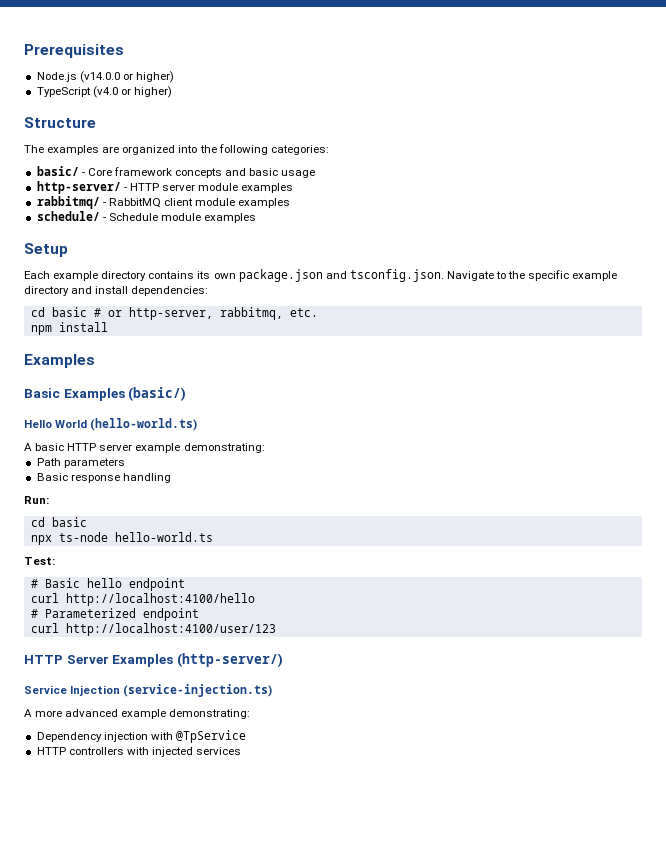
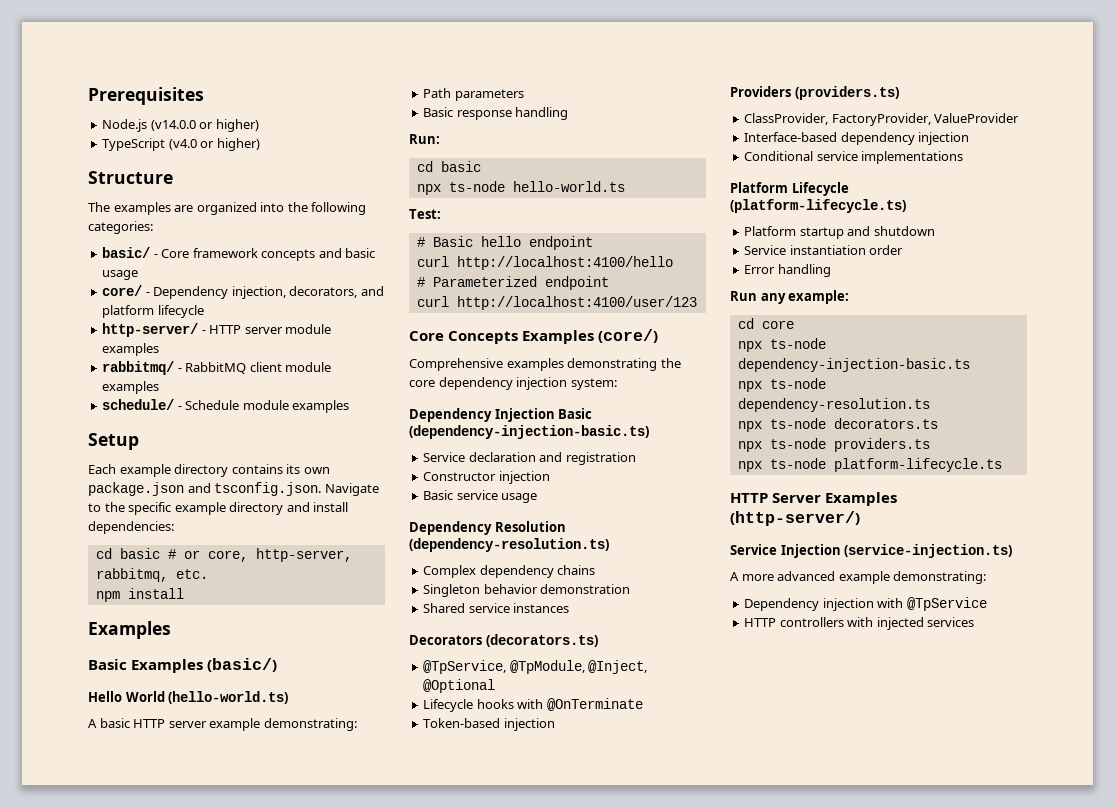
+ core/ - Dependency injection, decorators, and platform lifecycle
- cd basic # or http-server, rabbitmq, etc.
+ cd basic # or core, http-server, rabbitmq, etc.
+ Core Concepts Examples (core/)
+ Comprehensive examples demonstrating the core dependency injection system:
+ Dependency Injection Basic (dependency-injection-basic.ts)
+ Service declaration and registration
+ Constructor injection
+ Basic service usage
+ Dependency Resolution (dependency-resolution.ts)
+ Complex dependency chains
+ Singleton behavior demonstration
+ Shared service instances
+ Decorators (decorators.ts)
+ @TpService, @TpModule, @Inject, @Optional
+ Lifecycle hooks with @OnTerminate
+ Token-based injection
+ Providers (providers.ts)
+ ClassProvider, FactoryProvider, ValueProvider
+ Interface-based dependency injection
+ Conditional service implementations
+ Platform Lifecycle (platform-lifecycle.ts)
+ Platform startup and shutdown
+ Service instantiation order
+ Error handling
+ Run any example:
+ cd core
+ npx ts-node dependency-injection-basic.ts
+ npx ts-node dependency-resolution.ts
+ npx ts-node decorators.ts
+ npx ts-node providers.ts
+ npx ts-node platform-lifecycle.ts

